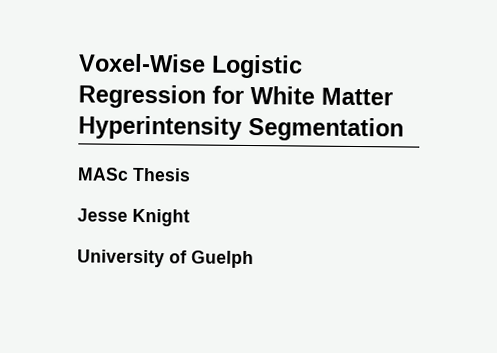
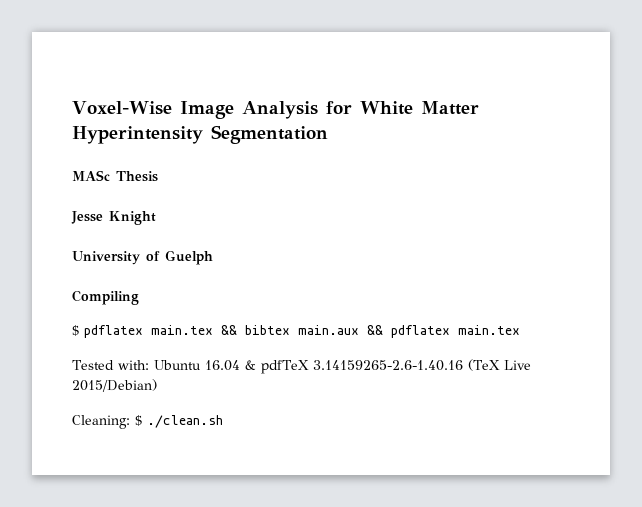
- Voxel-Wise Logistic Regression for White Matter Hyperintensity Segmentation
+ Voxel-Wise Image Analysis for White Matter Hyperintensity Segmentation
+ Compiling
+ $ pdflatex main.tex && bibtex main.aux && pdflatex main.tex
+ Tested with: Ubuntu 16.04 & pdfTeX 3.14159265-2.6-1.40.16 (TeX Live 2015/Debian)
+ Cleaning: $ ./clean.sh

